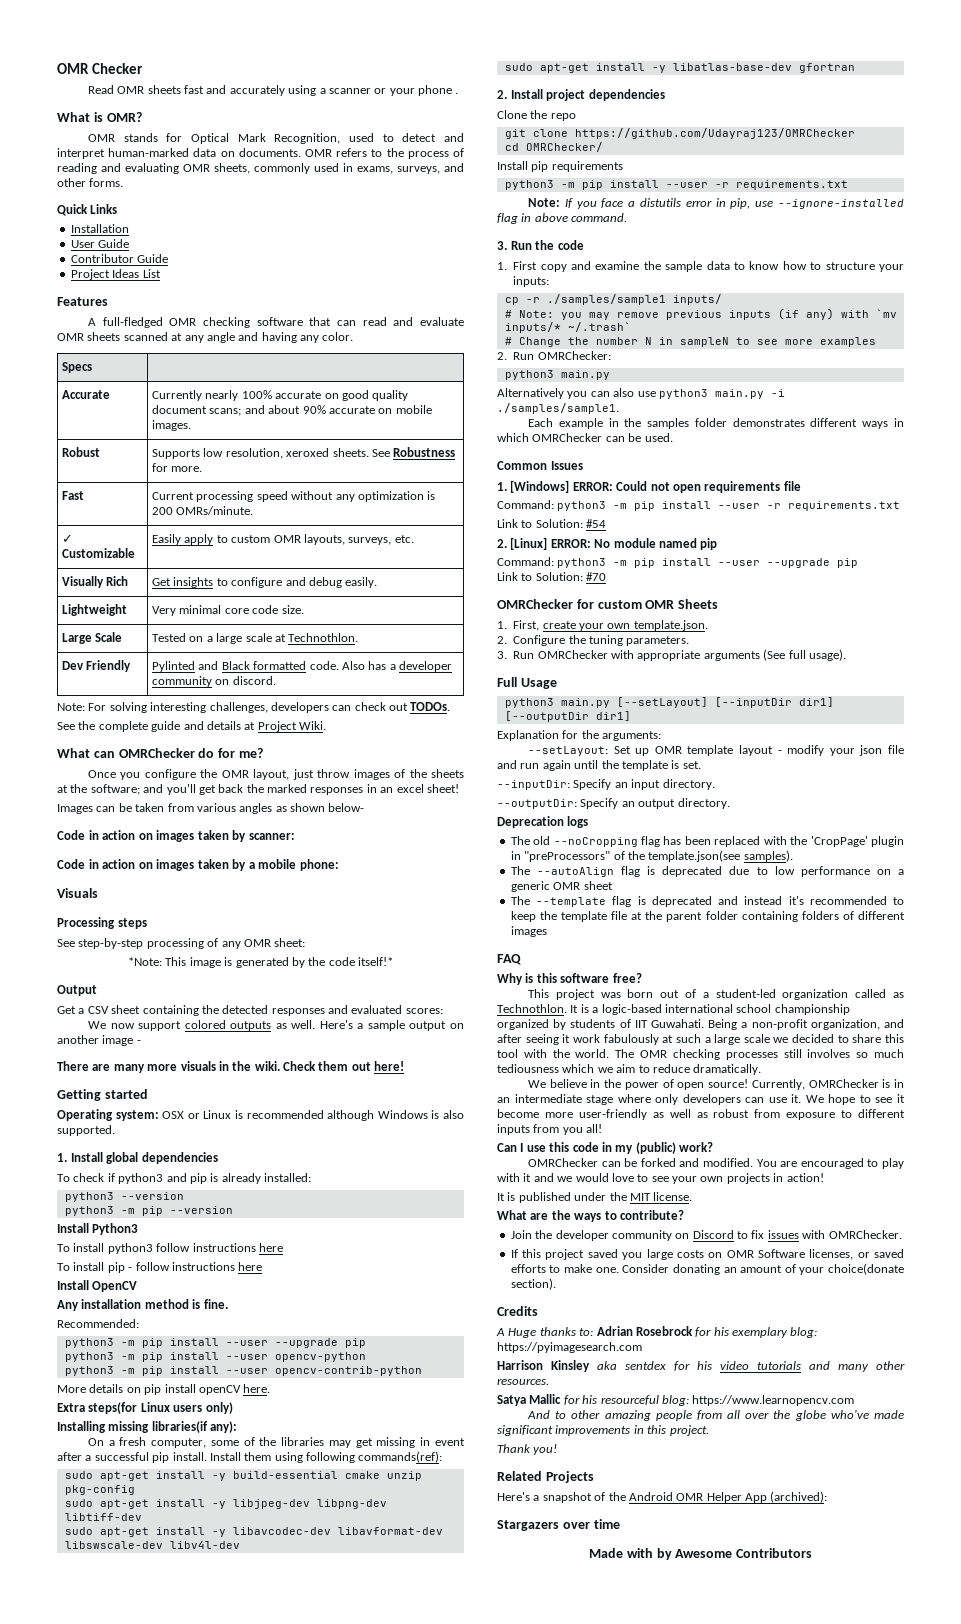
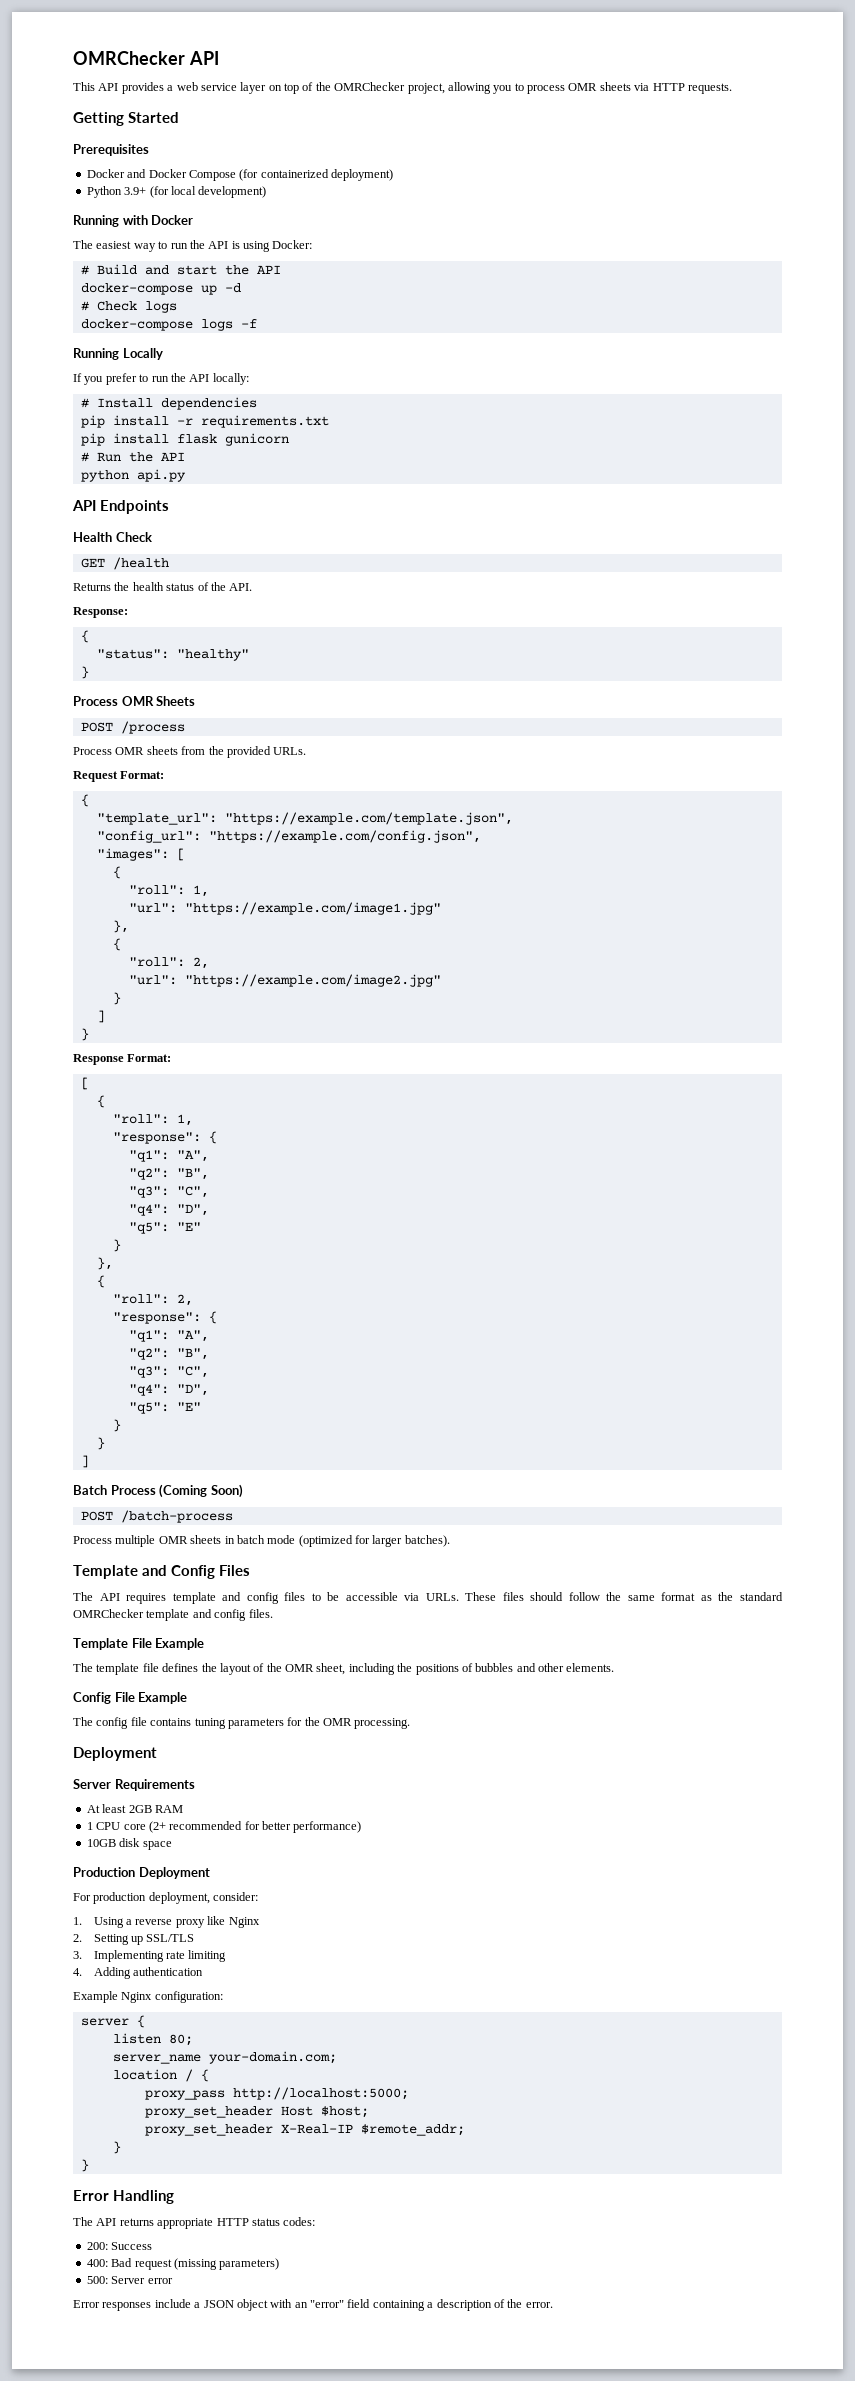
- OMR Checker
- Read OMR sheets fast and accurately using a scanner or your phone .
- What is OMR?
- OMR stands for Optical Mark Recognition, used to detect and interpret human-marked data on documents. OMR refers to the process of reading and evaluating OMR sheets, commonly used in exams, surveys, and other forms.
- Quick Links
- Installation
- User Guide
- Contributor Guide
- Project Ideas List
- Features
- A full-fledged OMR checking software that can read and evaluate OMR sheets scanned at any angle and having any color.
- Specs |
- Accurate | Currently nearly 100% accurate on good quality document scans; and about 90% accurate on mobile images.
- Robust | Supports low resolution, xeroxed sheets. See Robustness for more.
- Fast | Current processing speed without any optimization is 200 OMRs/minute.
- ✓ Customizable | Easily apply to custom OMR layouts, surveys, etc.
- Visually Rich | Get insights to configure and debug easily.
- Lightweight | Very minimal core code size.
- Large Scale | Tested on a large scale at Technothlon.
- Dev Friendly | Pylinted and Black formatted code. Also has a developer community on discord.
- Note: For solving interesting challenges, developers can check out TODOs.
- See the complete guide and details at Project Wiki.
- What can OMRChecker do for me?
- Once you configure the OMR layout, just throw images of the sheets at the software; and you'll get back the marked responses in an excel sheet!
- Images can be taken from various angles as shown below-
- Code in action on images taken by scanner:
- Code in action on images taken by a mobile phone:
- Visuals
- Processing steps
- See step-by-step processing of any OMR sheet:
- *Note: This image is generated by the code itself!*
- Output
- Get a CSV sheet containing the detected responses and evaluated scores:
- We now support colored outputs as well. Here's a sample output on another image -
- There are many more visuals in the wiki. Check them out here!
- Getting started
- Operating system: OSX or Linux is recommended although Windows is also supported.
- 1. Install global dependencies
- To check if python3 and pip is already installed:
- python3 --version
- python3 -m pip --version
- Install Python3
- To install python3 follow instructions here
- To install pip - follow instructions here
- Install OpenCV
- Any installation method is fine.
- Recommended:
- python3 -m pip install --user --upgrade pip
- python3 -m pip install --user opencv-python
- python3 -m pip install --user opencv-contrib-python
- More details on pip install openCV here.
- Extra steps(for Linux users only)
- Installing missing libraries(if any):
- On a fresh computer, some of the libraries may get missing in event after a successful pip install. Install them using following commands(ref):
- sudo apt-get install -y build-essential cmake unzip pkg-config
- sudo apt-get install -y libjpeg-dev libpng-dev libtiff-dev
- sudo apt-get install -y libavcodec-dev libavformat-dev libswscale-dev libv4l-dev
- sudo apt-get install -y libatlas-base-dev gfortran
- 2. Install project dependencies
- Clone the repo
- git clone https://github.com/Udayraj123/OMRChecker
- cd OMRChecker/
- Install pip requirements
- python3 -m pip install --user -r requirements.txt
- Note: If you face a distutils error in pip, use --ignore-installed flag in above command.
- 3. Run the code
- 1. First copy and examine the sample data to know how to structure your inputs:
- cp -r ./samples/sample1 inputs/
- # Note: you may remove previous inputs (if any) with `mv inputs/* ~/.trash`
- # Change the number N in sampleN to see more examples
- 2. Run OMRChecker:
- python3 main.py
- Alternatively you can also use python3 main.py -i ./samples/sample1.
- Each example in the samples folder demonstrates different ways in which OMRChecker can be used.
- Common Issues
- 1. [Windows] ERROR: Could not open requirements file
- Command: python3 -m pip install --user -r requirements.txt
- Link to Solution: #54
- 2. [Linux] ERROR: No module named pip
- Command: python3 -m pip install --user --upgrade pip
- Link to Solution: #70
- OMRChecker for custom OMR Sheets
- 1. First, create your own template.json.
- 2. Configure the tuning parameters.
- 3. Run OMRChecker with appropriate arguments (See full usage).
- Full Usage
- python3 main.py [--setLayout] [--inputDir dir1] [--outputDir dir1]
- Explanation for the arguments:
- --setLayout: Set up OMR template layout - modify your json file and run again until the template is set.
- --inputDir: Specify an input directory.
- --outputDir: Specify an output directory.
- Deprecation logs
- The old --noCropping flag has been replaced with the 'CropPage' plugin in "preProcessors" of the template.json(see samples).
- The --autoAlign flag is deprecated due to low performance on a generic OMR sheet
- The --template flag is deprecated and instead it's recommended to keep the template file at the parent folder containing folders of different images
- FAQ
- Why is this software free?
- This project was born out of a student-led organization called as Technothlon. It is a logic-based international school championship organized by students of IIT Guwahati. Being a non-profit organization, and after seeing it work fabulously at such a large scale we decided to share this tool with the world. The OMR checking processes still involves so much tediousness which we aim to reduce dramatically.
- We believe in the power of open source! Currently, OMRChecker is in an intermediate stage where only developers can use it. We hope to see it become more user-friendly as well as robust from exposure to different inputs from you all!
- Can I use this code in my (public) work?
- OMRChecker can be forked and modified. You are encouraged to play with it and we would love to see your own projects in action!
- It is published under the MIT license.
- What are the ways to contribute?
- Join the developer community on Discord to fix issues with OMRChecker.
- If this project saved you large costs on OMR Software licenses, or saved efforts to make one. Consider donating an amount of your choice(donate section).
- Credits
- A Huge thanks to: Adrian Rosebrock for his exemplary blog: https://pyimagesearch.com
- Harrison Kinsley aka sentdex for his video tutorials and many other resources.
- Satya Mallic for his resourceful blog: https://www.learnopencv.com
- And to other amazing people from all over the globe who've made significant improvements in this project.
- Thank you!
- Related Projects
- Here's a snapshot of the Android OMR Helper App (archived):
- Stargazers over time
- Made with by Awesome Contributors
+ OMRChecker API
+ This API provides a web service layer on top of the OMRChecker project, allowing you to process OMR sheets via HTTP requests.
+ Getting Started
+ Prerequisites
+ Docker and Docker Compose (for containerized deployment)
+ Python 3.9+ (for local development)
+ Running with Docker
+ The easiest way to run the API is using Docker:
+ # Build and start the API
+ docker-compose up -d
+ # Check logs
+ docker-compose logs -f
+ Running Locally
+ If you prefer to run the API locally:
+ # Install dependencies
+ pip install -r requirements.txt
+ pip install flask gunicorn
+ # Run the API
+ python api.py
+ API Endpoints
+ Health Check
+ GET /health
+ Returns the health status of the API.
+ Response:
+ {
+ "status": "healthy"
+ }
+ Process OMR Sheets
+ POST /process
+ Process OMR sheets from the provided URLs.
+ Request Format:
+ {
+ "template_url": "https://example.com/template.json",
+ "config_url": "https://example.com/config.json",
+ "images": [
+ {
+ "roll": 1,
+ "url": "https://example.com/image1.jpg"
+ },
+ {
+ "roll": 2,
+ "url": "https://example.com/image2.jpg"
+ }
+ ]
+ }
+ Response Format:
+ [
+ {
+ "roll": 1,
+ "response": {
+ "q1": "A",
+ "q2": "B",
+ "q3": "C",
+ "q4": "D",
+ "q5": "E"
+ }
+ },
+ {
+ "roll": 2,
+ "response": {
+ "q1": "A",
+ "q2": "B",
+ "q3": "C",
+ "q4": "D",
+ "q5": "E"
+ }
+ }
+ ]
+ Batch Process (Coming Soon)
+ POST /batch-process
+ Process multiple OMR sheets in batch mode (optimized for larger batches).
+ Template and Config Files
+ The API requires template and config files to be accessible via URLs. These files should follow the same format as the standard OMRChecker template and config files.
+ Template File Example
+ The template file defines the layout of the OMR sheet, including the positions of bubbles and other elements.
+ Config File Example
+ The config file contains tuning parameters for the OMR processing.
+ Deployment
+ Server Requirements
+ At least 2GB RAM
+ 1 CPU core (2+ recommended for better performance)
+ 10GB disk space
+ Production Deployment
+ For production deployment, consider:
+ 1. Using a reverse proxy like Nginx
+ 2. Setting up SSL/TLS
+ 3. Implementing rate limiting
+ 4. Adding authentication
+ Example Nginx configuration:
+ server {
+ listen 80;
+ server_name your-domain.com;
+ location / {
+ proxy_pass http://localhost:5000;
+ proxy_set_header Host $host;
+ proxy_set_header X-Real-IP $remote_addr;
+ }
+ }
+ Error Handling
+ The API returns appropriate HTTP status codes:
+ 200: Success
+ 400: Bad request (missing parameters)
+ 500: Server error
+ Error responses include a JSON object with an "error" field containing a description of the error.

